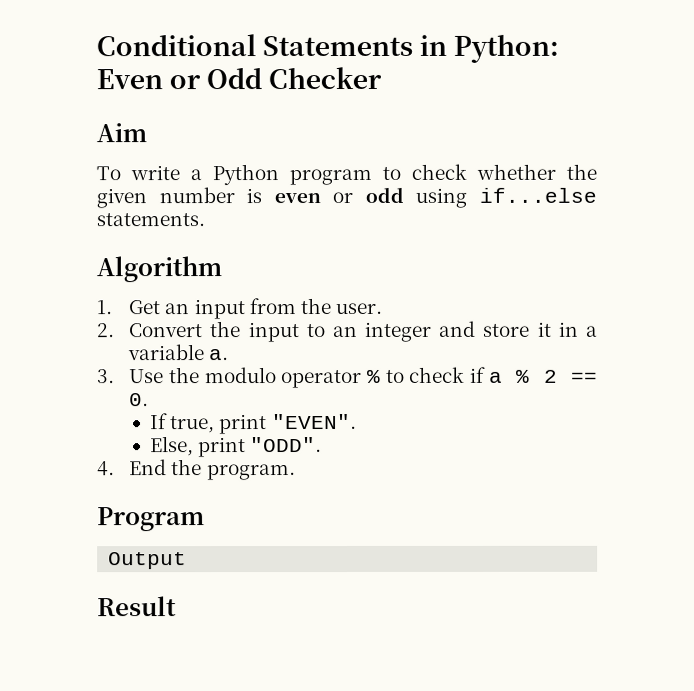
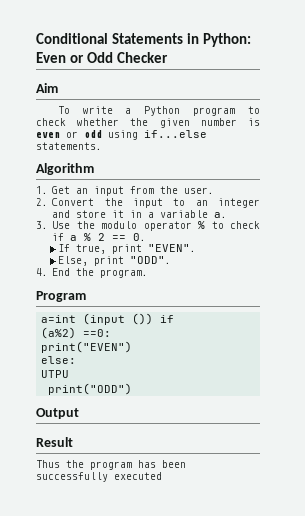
+ a=int (input ()) if
+ (a%2) ==0:
+ print("EVEN")
+ else:
+ UTPU
+ print("ODD")
  Output
  Result
+ Thus the program has been successfully executed

